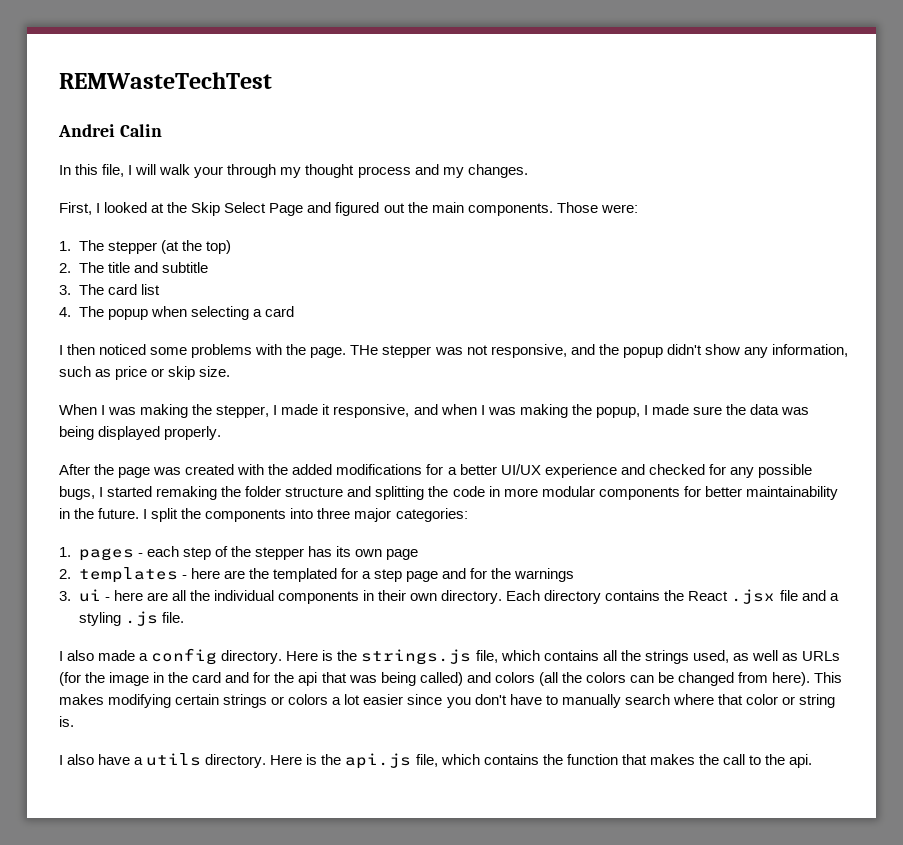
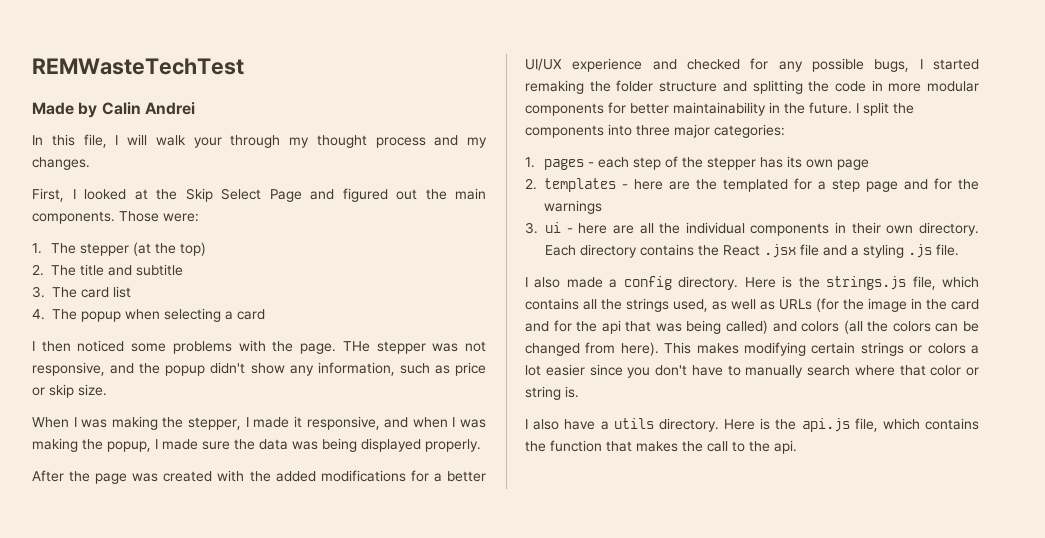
- Andrei Calin
+ Made by Calin Andrei

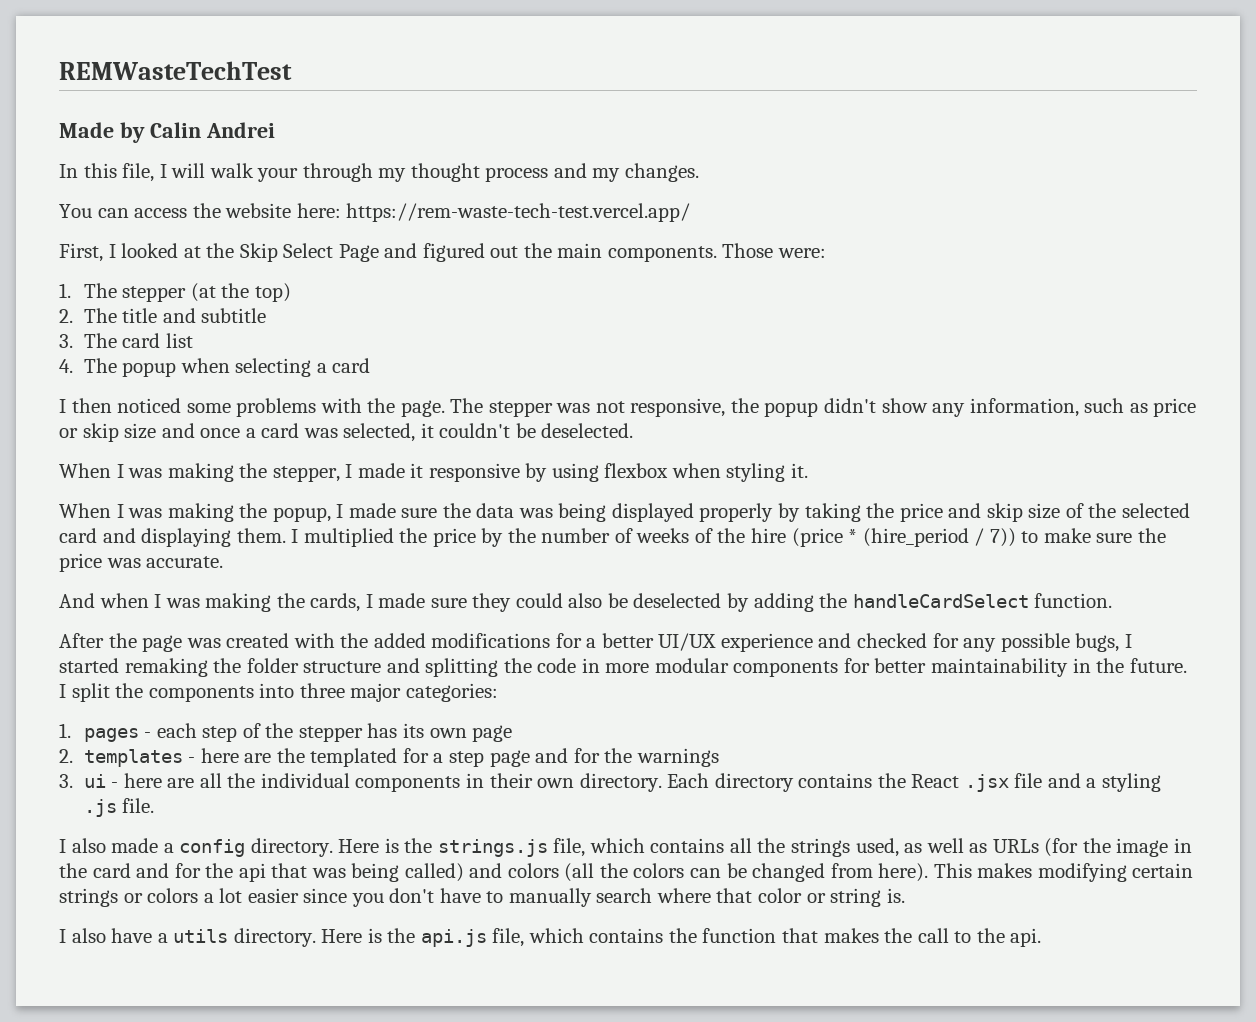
+ You can access the website here: https://rem-waste-tech-test.vercel.app/
- THe stepper was not responsive, and the popup didn't show any information, such as price or skip size.
+ The stepper was not responsive, the popup didn't show any information, such as price or skip size and once a card was selected, it couldn't be deselected.
- When I was making the stepper, I made it responsive, and when I was making the popup, I made sure the data was being displayed properly.
+ When I was making the stepper, I made it responsive by using flexbox when styling it.
+ When I was making the popup, I made sure the data was being displayed properly by taking the price and skip size of the selected card and displaying them. I multiplied the price by the number of weeks of the hire (price * (hire_period / 7)) to make sure the price was accurate.
+ And when I was making the cards, I made sure they could also be deselected by adding the handleCardSelect function.

